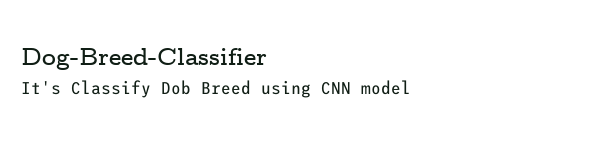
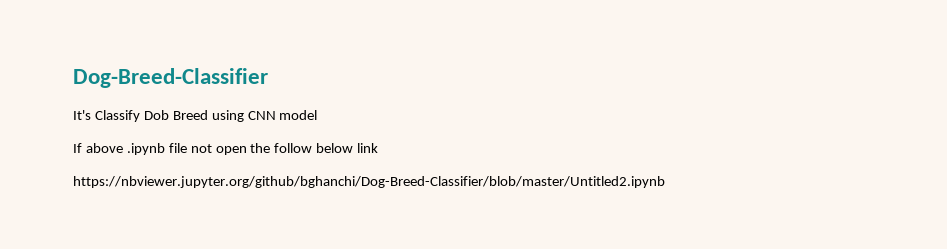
+ If above .ipynb file not open the follow below link
+ https://nbviewer.jupyter.org/github/bghanchi/Dog-Breed-Classifier/blob/master/Untitled2.ipynb

